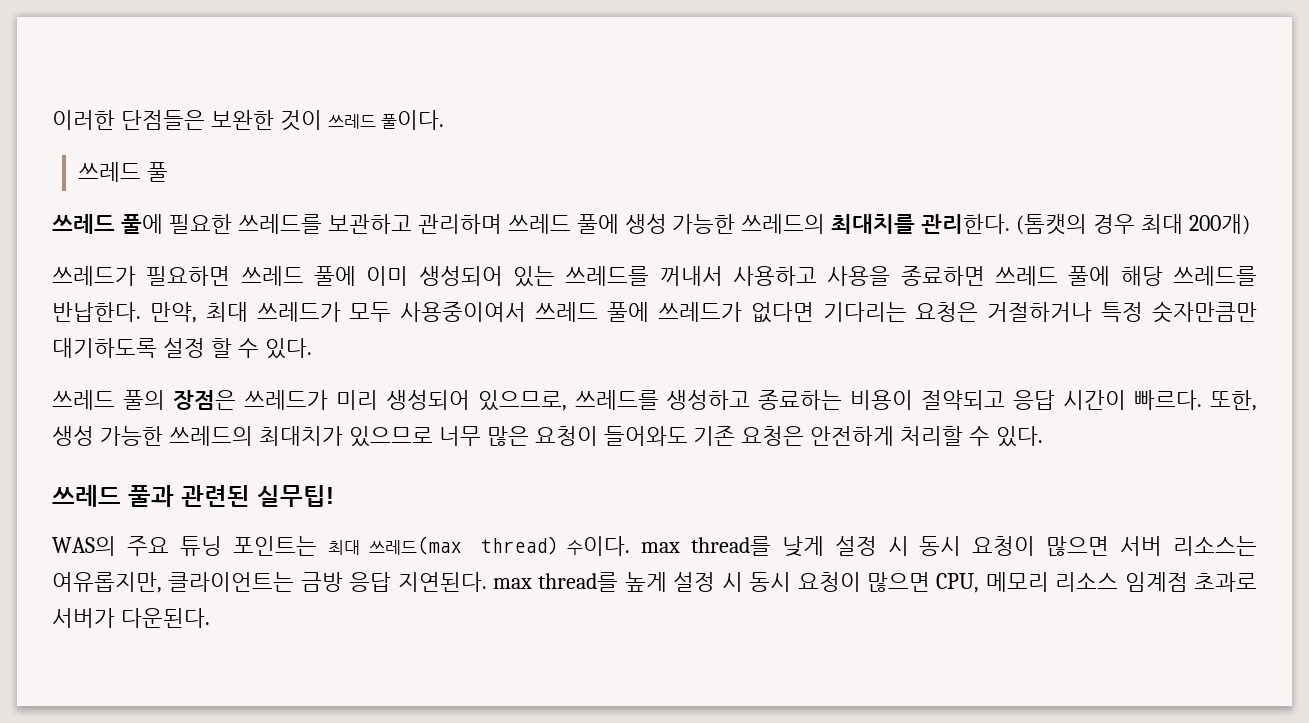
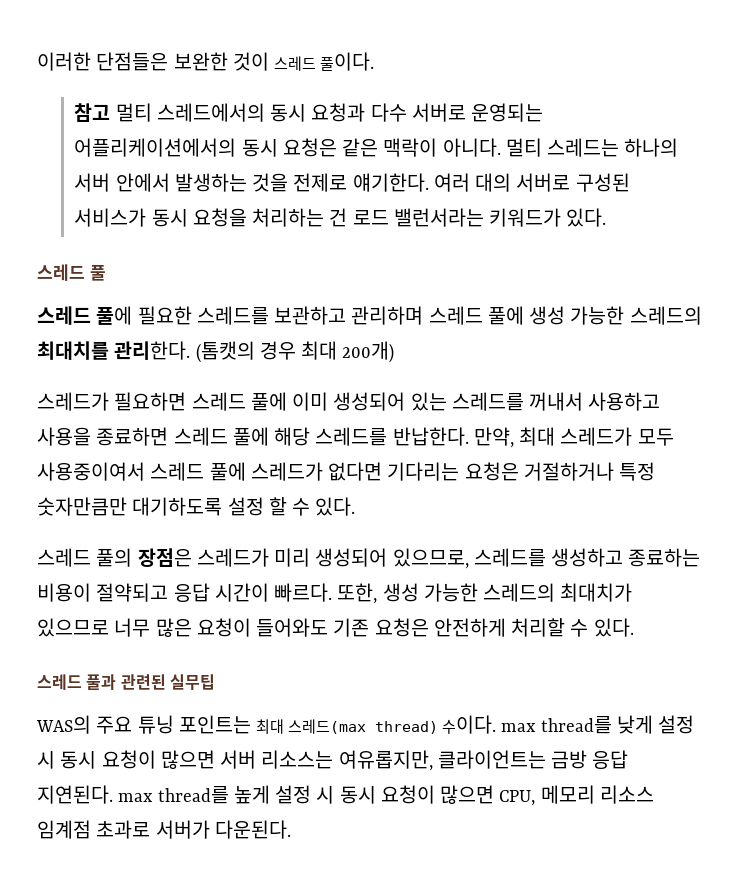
- 이러한 단점들은 보완한 것이 쓰레드 풀이다.
+ 이러한 단점들은 보완한 것이 스레드 풀이다.
- 쓰레드 풀
+ 참고 멀티 스레드에서의 동시 요청과 다수 서버로 운영되는 어플리케이션에서의 동시 요청은 같은 맥락이 아니다. 멀티 스레드는 하나의 서버 안에서 발생하는 것을 전제로 얘기한다. 여러 대의 서버로 구성된 서비스가 동시 요청을 처리하는 건 로드 밸런서라는 키워드가 있다.
+ 스레드 풀
- 쓰레드 풀에 필요한 쓰레드를 보관하고 관리하며 쓰레드 풀에 생성 가능한 쓰레드의 최대치를 관리한다.
+ 스레드 풀에 필요한 스레드를 보관하고 관리하며 스레드 풀에 생성 가능한 스레드의 최대치를 관리한다.
- 쓰레드가 필요하면 쓰레드 풀에 이미 생성되어 있는 쓰레드를 꺼내서 사용하고 사용을 종료하면 쓰레드 풀에 해당 쓰레드를 반납한다.
+ 스레드가 필요하면 스레드 풀에 이미 생성되어 있는 스레드를 꺼내서 사용하고 사용을 종료하면 스레드 풀에 해당 스레드를 반납한다.
- 만약, 최대 쓰레드가 모두 사용중이여서 쓰레드 풀에 쓰레드가 없다면 기다리는 요청은 거절하거나 특정 숫자만큼만 대기하도록 설정 할 수 있다.
+ 만약, 최대 스레드가 모두 사용중이여서 스레드 풀에 스레드가 없다면 기다리는 요청은 거절하거나 특정 숫자만큼만 대기하도록 설정 할 수 있다.
- 쓰레드 풀의 장점은 쓰레드가 미리 생성되어 있으므로, 쓰레드를 생성하고 종료하는 비용이 절약되고 응답 시간이 빠르다.
+ 스레드 풀의 장점은 스레드가 미리 생성되어 있으므로, 스레드를 생성하고 종료하는 비용이 절약되고 응답 시간이 빠르다.
- 또한, 생성 가능한 쓰레드의 최대치가 있으므로 너무 많은 요청이 들어와도 기존 요청은 안전하게 처리할 수 있다.
+ 또한, 생성 가능한 스레드의 최대치가 있으므로 너무 많은 요청이 들어와도 기존 요청은 안전하게 처리할 수 있다.
- 쓰레드 풀과 관련된 실무팁!
+ 스레드 풀과 관련된 실무팁
- WAS의 주요 튜닝 포인트는 최대 쓰레드(max thread) 수이다. max thread를 낮게 설정 시 동시 요청이 많으면 서버 리소스는 여유롭지만, 클라이언트는 금방 응답 지연된다. max thread를 높게 설정 시 동시 요청이 많으면 CPU, 메모리 리소스 임계점 초과로 서버가 다운된다.
+ WAS의 주요 튜닝 포인트는 최대 스레드(max thread) 수이다. max thread를 낮게 설정 시 동시 요청이 많으면 서버 리소스는 여유롭지만, 클라이언트는 금방 응답 지연된다. max thread를 높게 설정 시 동시 요청이 많으면 CPU, 메모리 리소스 임계점 초과로 서버가 다운된다.

